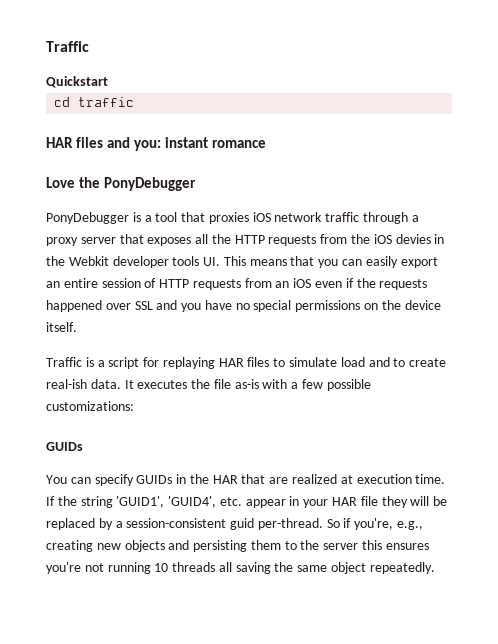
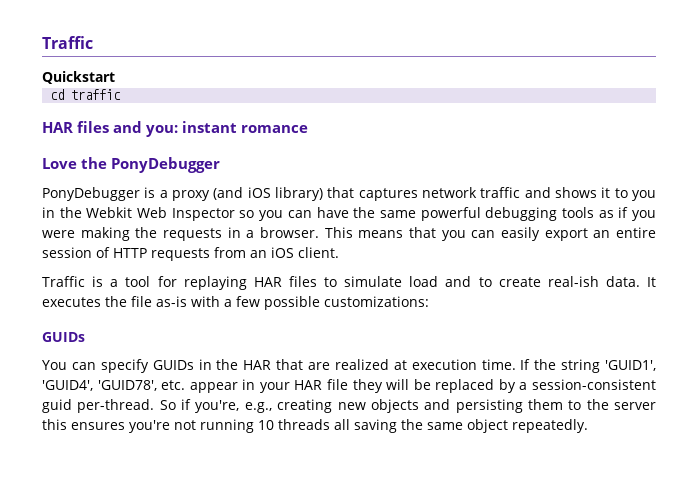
- PonyDebugger is a tool that proxies iOS network traffic through a proxy server that exposes all the HTTP requests from the iOS devies in the Webkit developer tools UI. This means that you can easily export an entire session of HTTP requests from an iOS even if the requests happened over SSL and you have no special permissions on the device itself.
+ PonyDebugger is a proxy (and iOS library) that captures network traffic and shows it to you in the Webkit Web Inspector so you can have the same powerful debugging tools as if you were making the requests in a browser. This means that you can easily export an entire session of HTTP requests from an iOS client.
- Traffic is a script for replaying HAR files to simulate load and to create real-ish data.
+ Traffic is a tool for replaying HAR files to simulate load and to create real-ish data.
- If the string 'GUID1', 'GUID4', etc. appear in your HAR file they will be replaced by a session-consistent guid per-thread.
+ If the string 'GUID1', 'GUID4', 'GUID78', etc. appear in your HAR file they will be replaced by a session-consistent guid per-thread.

